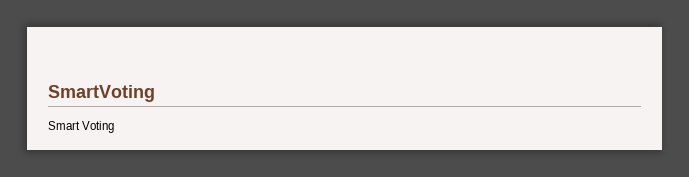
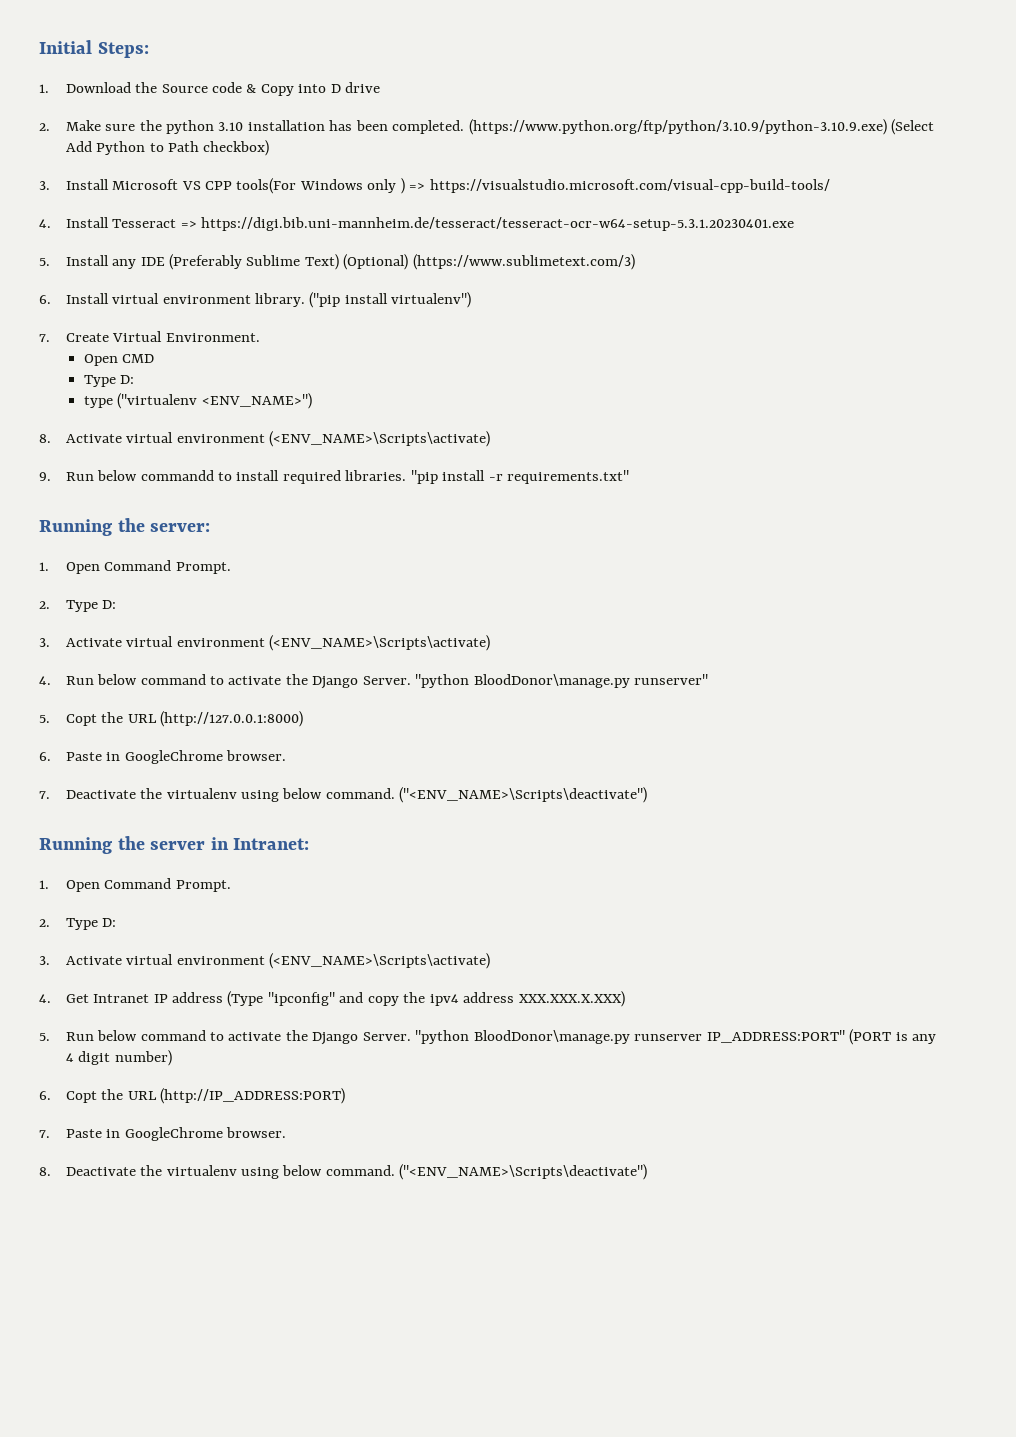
- SmartVoting
- Smart Voting
+ Initial Steps:
+ 1. Download the Source code & Copy into D drive
+ 2. Make sure the python 3.10 installation has been completed. (https://www.python.org/ftp/python/3.10.9/python-3.10.9.exe) (Select Add Python to Path checkbox)
+ 3. Install Microsoft VS CPP tools(For Windows only ) => https://visualstudio.microsoft.com/visual-cpp-build-tools/
+ 4. Install Tesseract => https://digi.bib.uni-mannheim.de/tesseract/tesseract-ocr-w64-setup-5.3.1.20230401.exe
+ 5. Install any IDE (Preferably Sublime Text) (Optional) (https://www.sublimetext.com/3)
+ 6. Install virtual environment library. ("pip install virtualenv")
+ 7. Create Virtual Environment.
+ Open CMD
+ Type D:
+ type ("virtualenv <ENV_NAME>")
+ 8. Activate virtual environment (<ENV_NAME>\Scripts\activate)
+ 9. Run below commandd to install required libraries. "pip install -r requirements.txt"
+ Running the server:
+ 1. Open Command Prompt.
+ 2. Type D:
+ 3. Activate virtual environment (<ENV_NAME>\Scripts\activate)
+ 4. Run below command to activate the Django Server. "python BloodDonor\manage.py runserver"
+ 5. Copt the URL (http://127.0.0.1:8000)
+ 6. Paste in GoogleChrome browser.
+ 7. Deactivate the virtualenv using below command. ("<ENV_NAME>\Scripts\deactivate")
+ Running the server in Intranet:
+ 1. Open Command Prompt.
+ 2. Type D:
+ 3. Activate virtual environment (<ENV_NAME>\Scripts\activate)
+ 4. Get Intranet IP address (Type "ipconfig" and copy the ipv4 address XXX.XXX.X.XXX)
+ 5. Run below command to activate the Django Server. "python BloodDonor\manage.py runserver IP_ADDRESS:PORT" (PORT is any 4 digit number)
+ 6. Copt the URL (http://IP_ADDRESS:PORT)
+ 7. Paste in GoogleChrome browser.
+ 8. Deactivate the virtualenv using below command. ("<ENV_NAME>\Scripts\deactivate")

